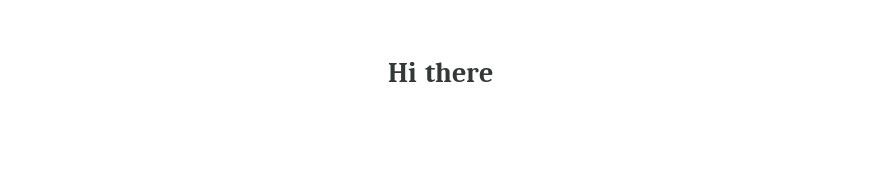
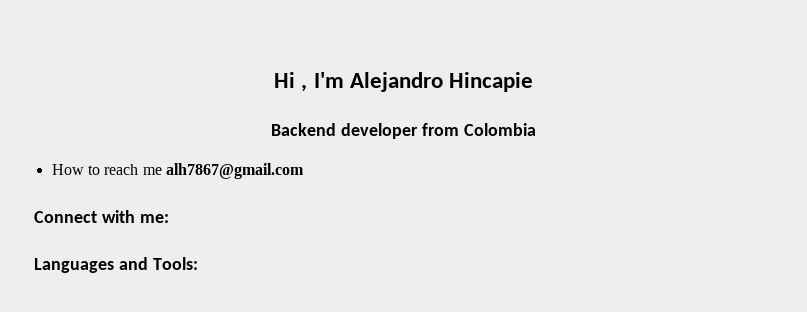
- Hi there
+ Hi , I'm Alejandro Hincapie
+ Backend developer from Colombia
+ How to reach me alh7867@gmail.com
+ Connect with me:
+ Languages and Tools:

